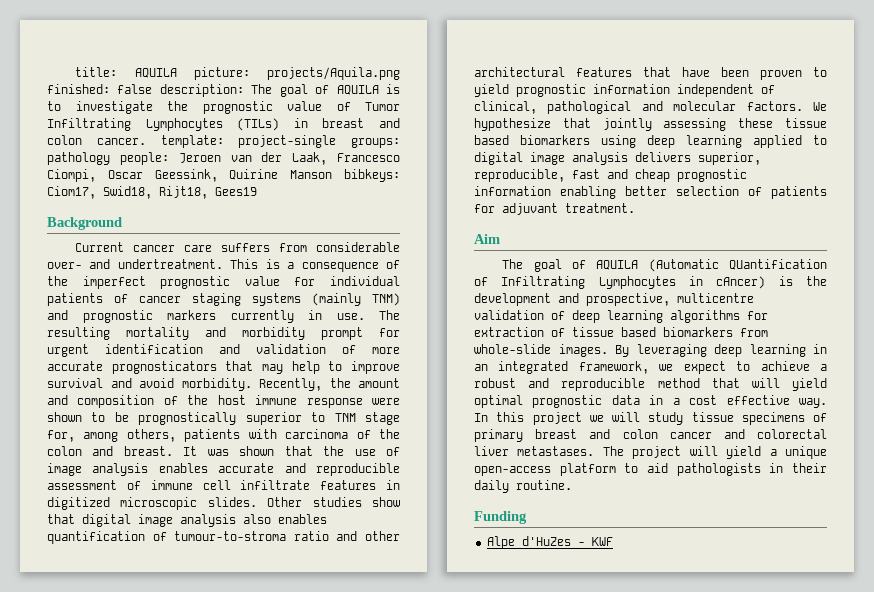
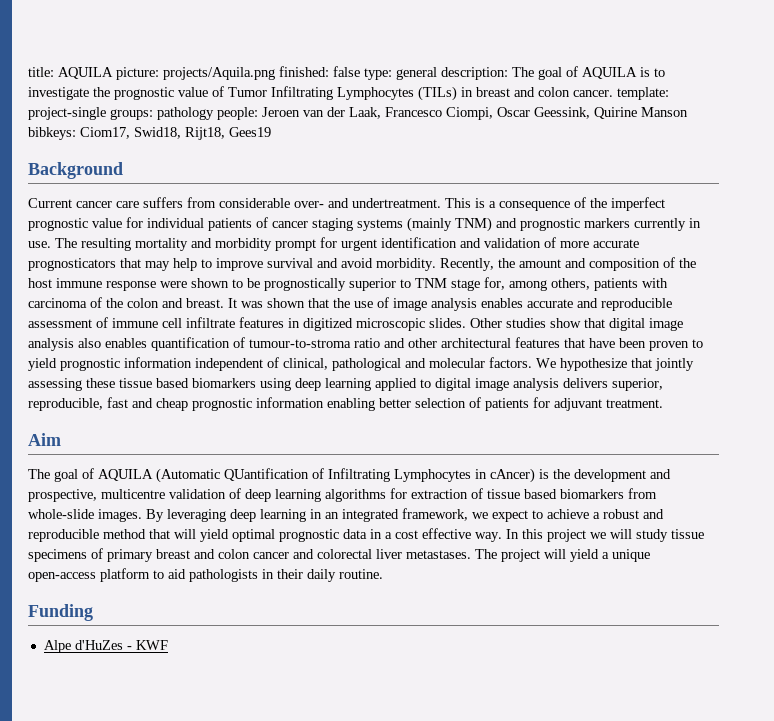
- title: AQUILA picture: projects/Aquila.png finished: false description: The goal of AQUILA is to investigate the prognostic value of Tumor Infiltrating Lymphocytes (TILs) in breast and colon cancer. template: project-single groups: pathology people: Jeroen van der Laak, Francesco Ciompi, Oscar Geessink, Quirine Manson bibkeys: Ciom17, Swid18, Rijt18, Gees19
+ title: AQUILA picture: projects/Aquila.png finished: false type: general description: The goal of AQUILA is to investigate the prognostic value of Tumor Infiltrating Lymphocytes (TILs) in breast and colon cancer. template: project-single groups: pathology people: Jeroen van der Laak, Francesco Ciompi, Oscar Geessink, Quirine Manson bibkeys: Ciom17, Swid18, Rijt18, Gees19

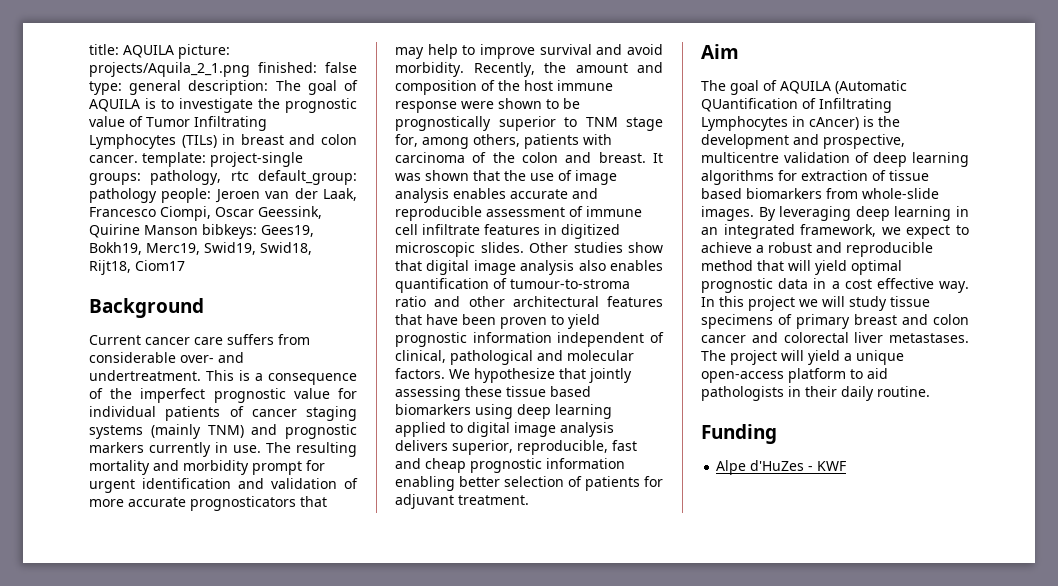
- title: AQUILA picture: projects/Aquila.png finished: false type: general description: The goal of AQUILA is to investigate the prognostic value of Tumor Infiltrating Lymphocytes (TILs) in breast and colon cancer. template: project-single groups: pathology people: Jeroen van der Laak, Francesco Ciompi, Oscar Geessink, Quirine Manson bibkeys: Ciom17, Swid18, Rijt18, Gees19
+ title: AQUILA picture: projects/Aquila_2_1.png finished: false type: general description: The goal of AQUILA is to investigate the prognostic value of Tumor Infiltrating Lymphocytes (TILs) in breast and colon cancer. template: project-single groups: pathology, rtc default_group: pathology people: Jeroen van der Laak, Francesco Ciompi, Oscar Geessink, Quirine Manson bibkeys: Gees19, Bokh19, Merc19, Swid19, Swid18, Rijt18, Ciom17

